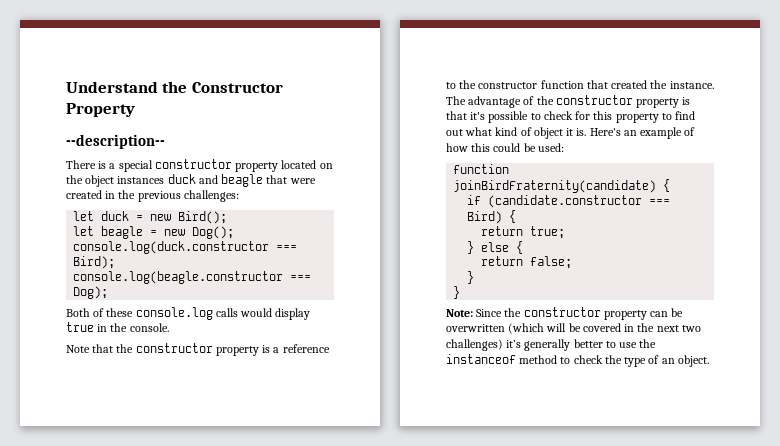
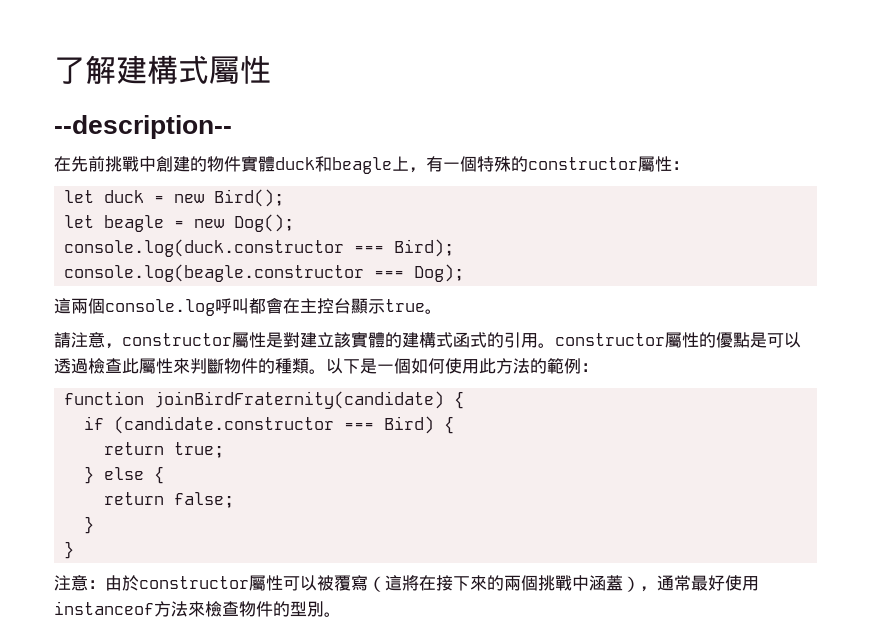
- Understand the Constructor Property
+ 了解建構式屬性
  --description--
- There is a special constructor property located on the object instances duck and beagle that were created in the previous challenges:
+ 在先前挑戰中創建的物件實體duck和beagle上，有一個特殊的constructor屬性：
- Both of these console.log calls would display true in the console.
- Note that the constructor property is a reference to the constructor function that created the instance. The advantage of the constructor property is that it's possible to check for this property to find out what kind of object it is. Here's an example of how this could be used:
+ 這兩個console.log呼叫都會在主控台顯示true。
+ 請注意，constructor屬性是對建立該實體的建構式函式的引用。constructor屬性的優點是可以透過檢查此屬性來判斷物件的種類。以下是一個如何使用此方法的範例：
- Note: Since the constructor property can be overwritten (which will be covered in the next two challenges) it’s generally better to use the instanceof method to check the type of an object.
+ 注意：由於constructor屬性可以被覆寫（這將在接下來的兩個挑戰中涵蓋），通常最好使用instanceof方法來檢查物件的型別。

